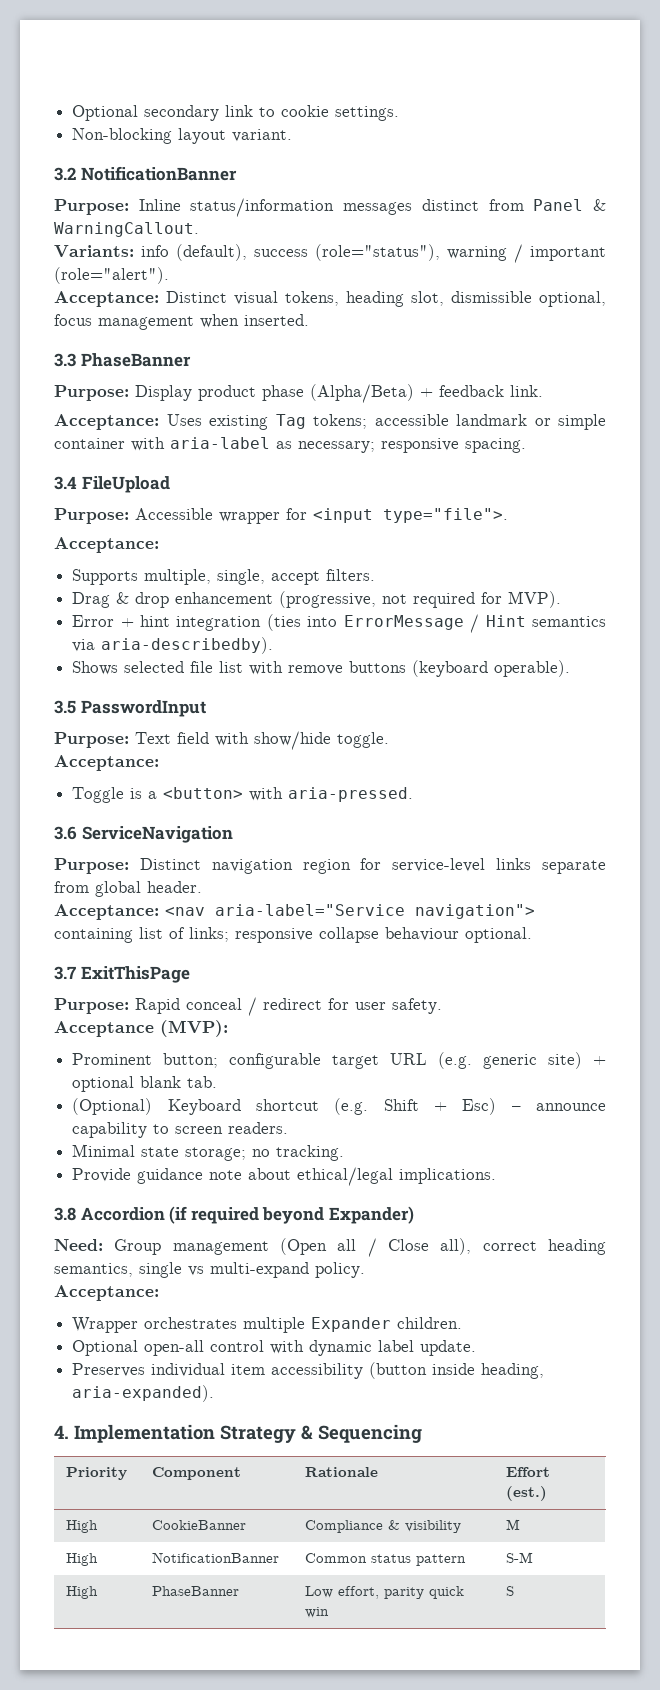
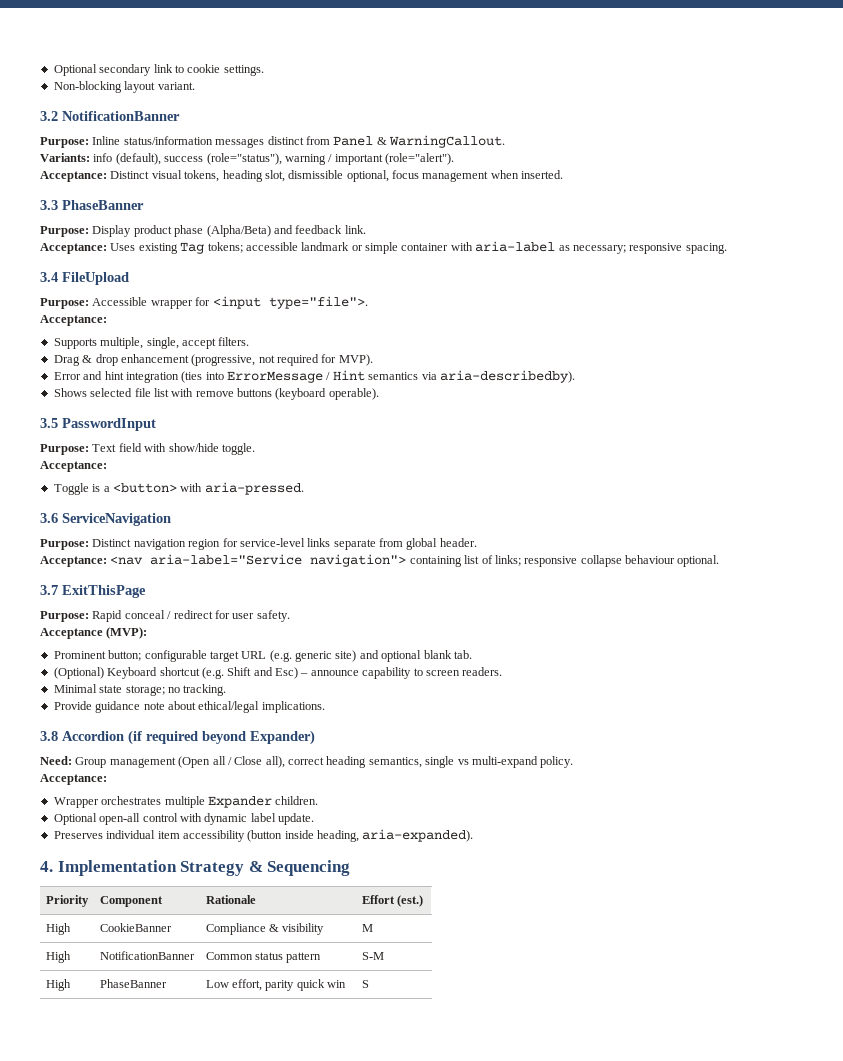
- Purpose: Display product phase (Alpha/Beta) + feedback link.
+ Purpose: Display product phase (Alpha/Beta) and feedback link.
- Error + hint integration (ties into ErrorMessage / Hint semantics via aria-describedby).
+ Error and hint integration (ties into ErrorMessage / Hint semantics via aria-describedby).
- Prominent button; configurable target URL (e.g. generic site) + optional blank tab.
+ Prominent button; configurable target URL (e.g. generic site) and optional blank tab.
- (Optional) Keyboard shortcut (e.g. Shift + Esc) – announce capability to screen readers.
+ (Optional) Keyboard shortcut (e.g. Shift and Esc) – announce capability to screen readers.

